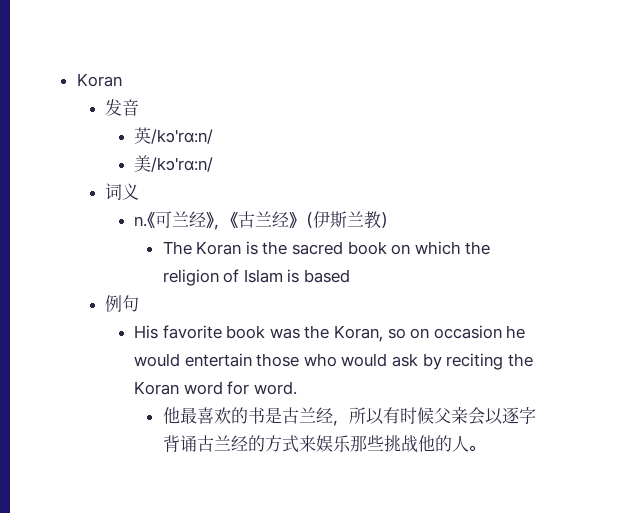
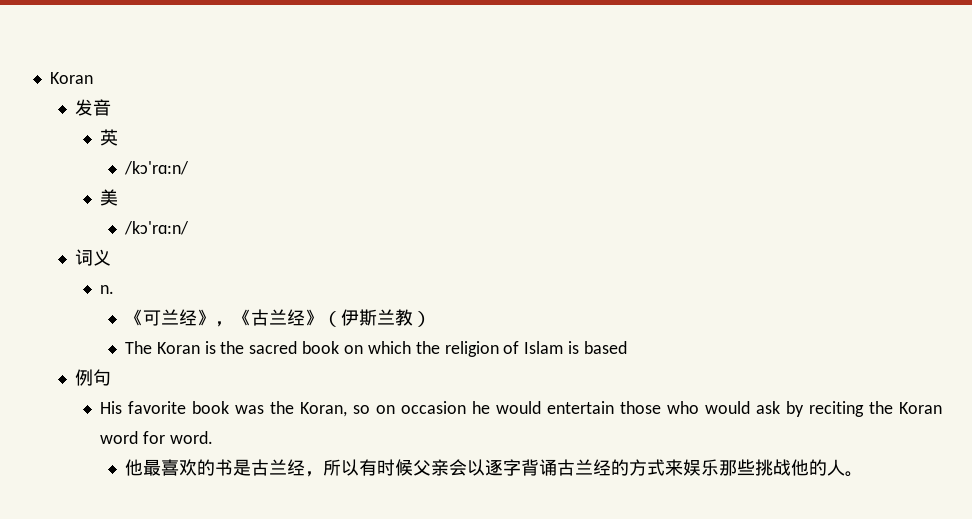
- 英/kɔ'rɑ:n/
+ 英
+ /kɔ'rɑ:n/
- 美/kɔ'rɑ:n/
+ 美
+ /kɔ'rɑ:n/
- n.《可兰经》，《古兰经》（伊斯兰教）
+ n.
+ 《可兰经》，《古兰经》（伊斯兰教）

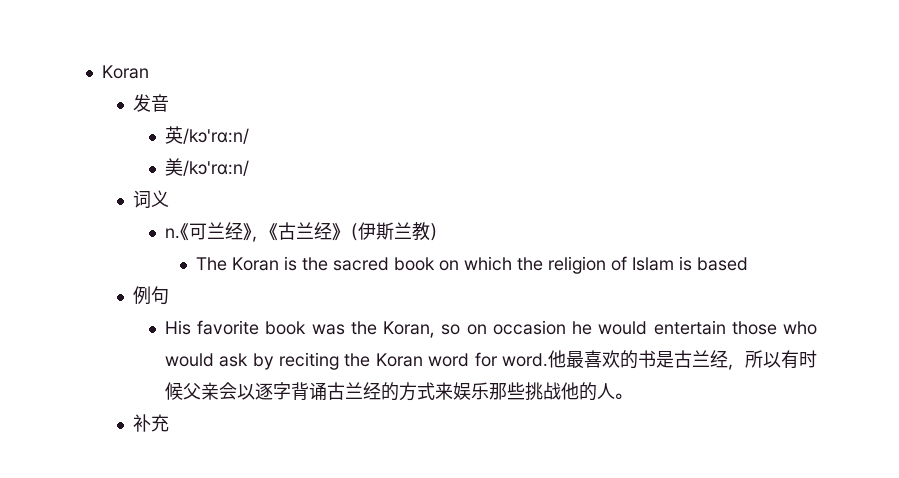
- 英
- /kɔ'rɑ:n/
+ 英/kɔ'rɑ:n/
- 美
- /kɔ'rɑ:n/
+ 美/kɔ'rɑ:n/
- n.
- 《可兰经》，《古兰经》（伊斯兰教）
+ n.《可兰经》，《古兰经》（伊斯兰教）
- His favorite book was the Koran, so on occasion he would entertain those who would ask by reciting the Koran word for word.
- 他最喜欢的书是古兰经，所以有时候父亲会以逐字背诵古兰经的方式来娱乐那些挑战他的人。
+ His favorite book was the Koran, so on occasion he would entertain those who would ask by reciting the Koran word for word.他最喜欢的书是古兰经，所以有时候父亲会以逐字背诵古兰经的方式来娱乐那些挑战他的人。
+ 补充

